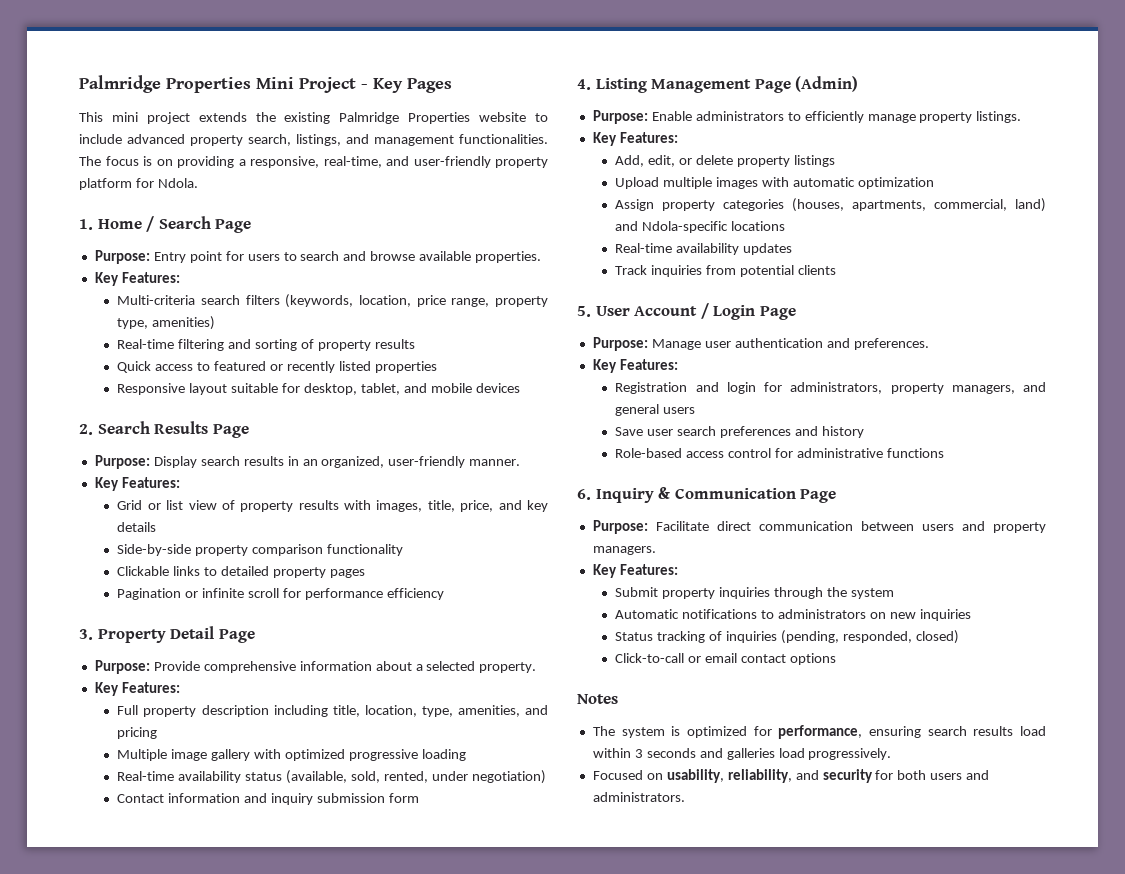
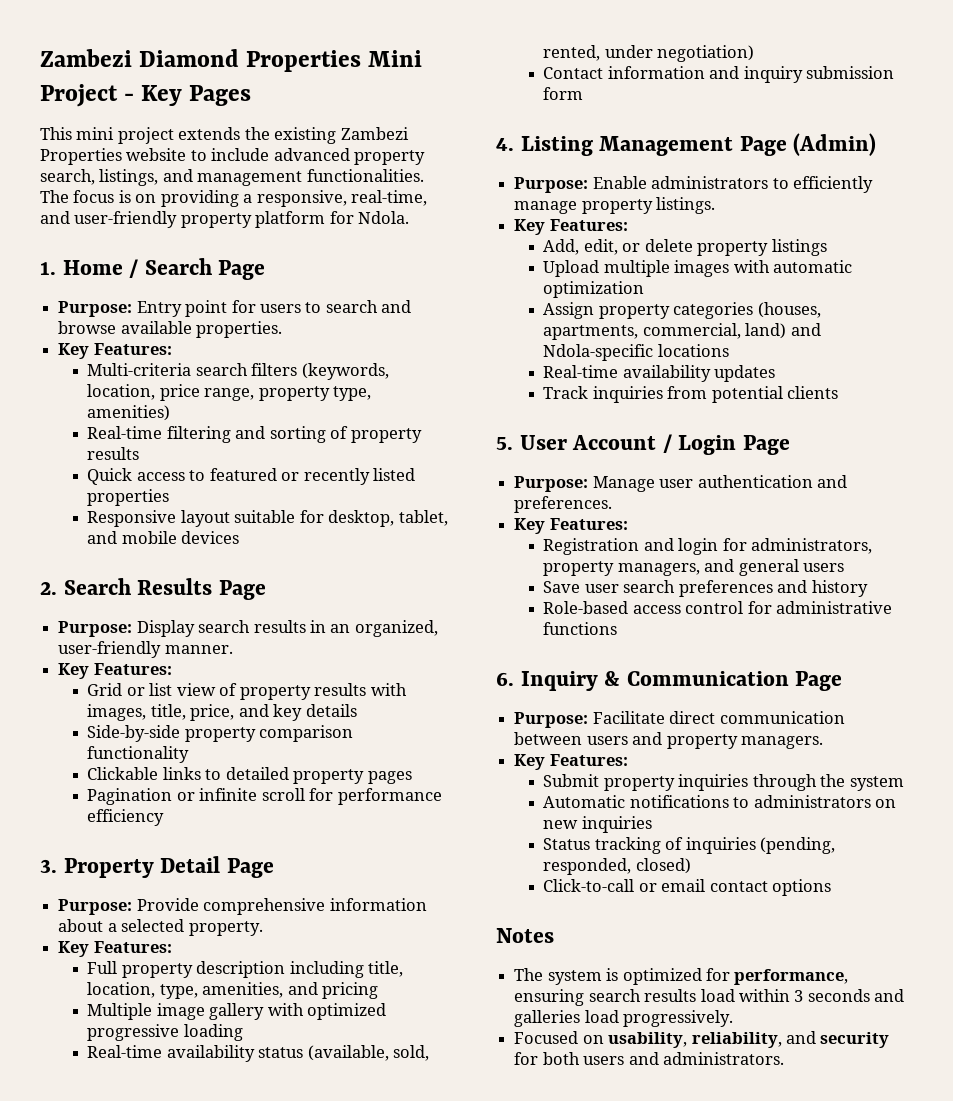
- Palmridge Properties Mini Project - Key Pages
+ Zambezi Diamond Properties Mini Project - Key Pages
- This mini project extends the existing Palmridge Properties website to include advanced property search, listings, and management functionalities.
+ This mini project extends the existing Zambezi Properties website to include advanced property search, listings, and management functionalities.

